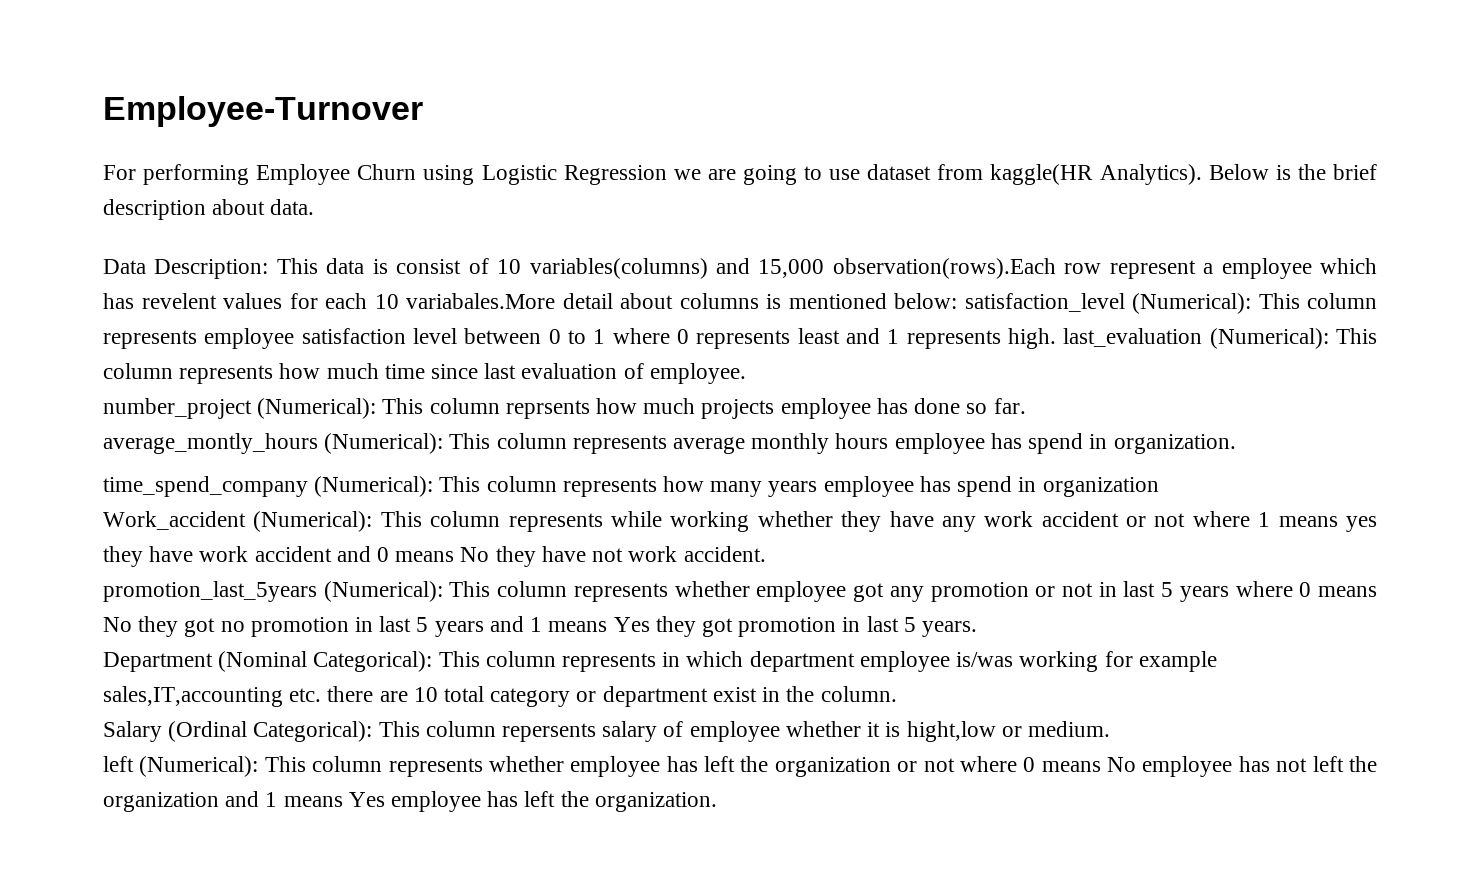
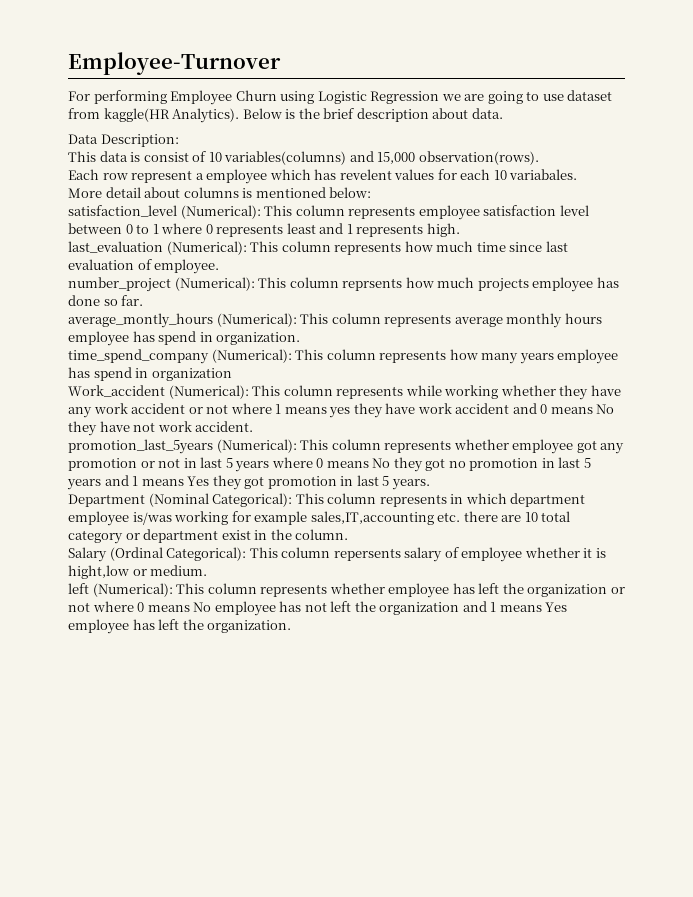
- Data Description: This data is consist of 10 variables(columns) and 15,000 observation(rows).Each row represent a employee which has revelent values for each 10 variabales.More detail about columns is mentioned below: satisfaction_level (Numerical):
+ Data Description:
+ This data is consist of 10 variables(columns) and 15,000 observation(rows).
+ Each row represent a employee which has revelent values for each 10 variabales.
+ More detail about columns is mentioned below:
+ satisfaction_level (Numerical):
- This column represents employee satisfaction level between 0 to 1 where 0 represents least and 1 represents high. last_evaluation (Numerical):
+ This column represents employee satisfaction level between 0 to 1 where 0 represents least and 1 represents high.
+ last_evaluation (Numerical):

